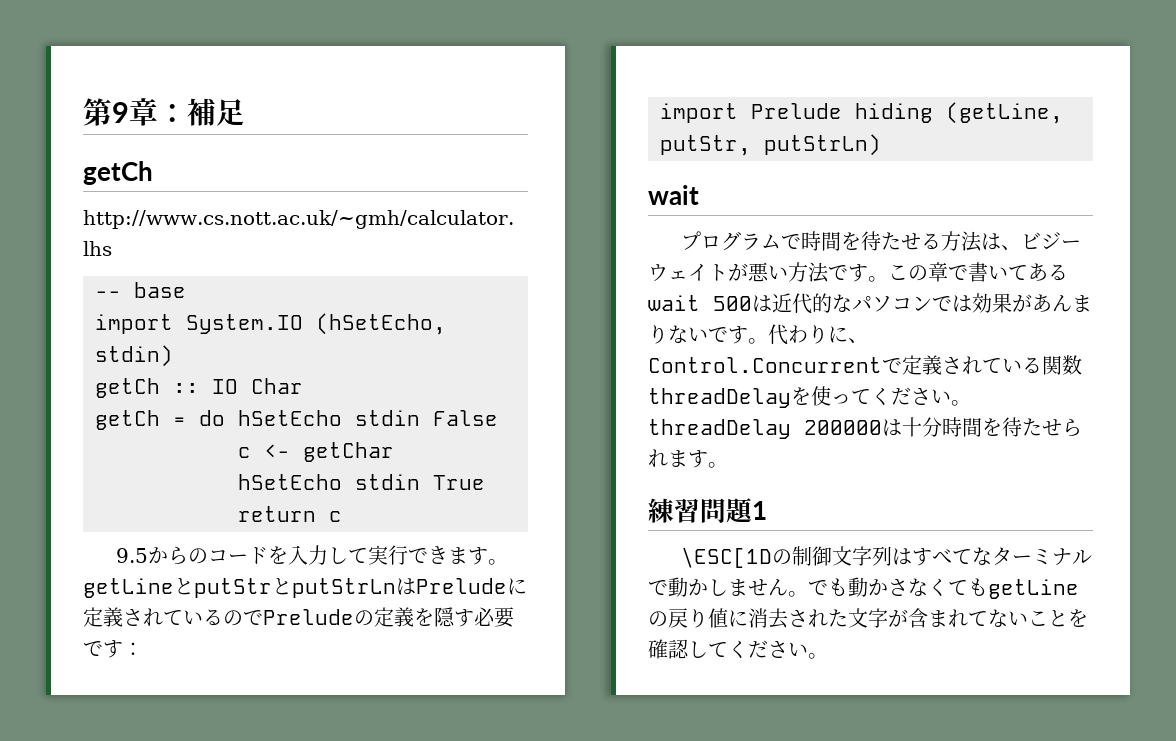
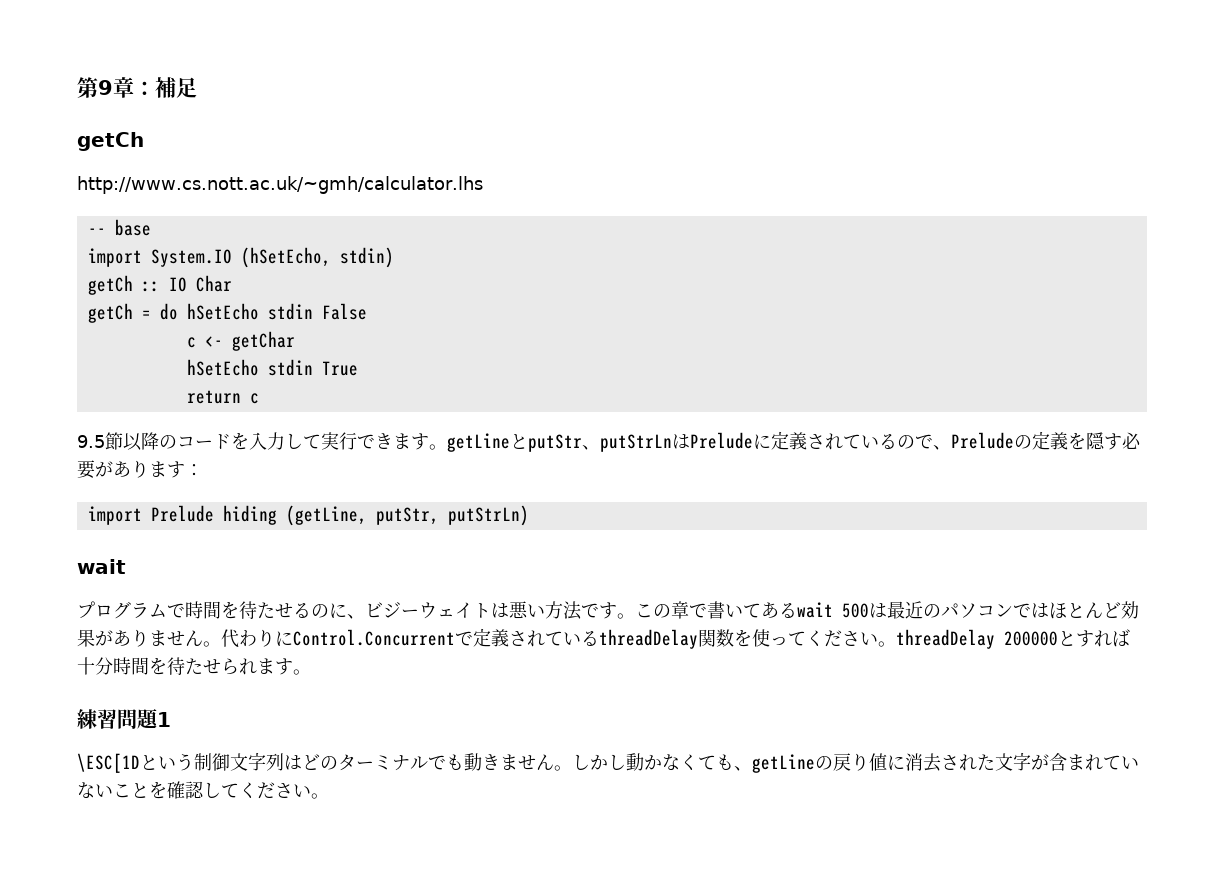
- 9.5からのコードを入力して実行できます。getLineとputStrとputStrLnはPreludeに定義されているのでPreludeの定義を隠す必要です：
+ 9.5節以降のコードを入力して実行できます。getLineとputStr、putStrLnはPreludeに定義されているので、Preludeの定義を隠す必要があります：
- プログラムで時間を待たせる方法は、ビジーウェイトが悪い方法です。
+ プログラムで時間を待たせるのに、ビジーウェイトは悪い方法です。
- この章で書いてあるwait 500は近代的なパソコンでは効果があんまりないです。
+ この章で書いてあるwait 500は最近のパソコンではほとんど効果がありません。
- 代わりに、Control.Concurrentで定義されている関数threadDelayを使ってください。threadDelay 200000は十分時間を待たせられます。
+ 代わりにControl.Concurrentで定義されているthreadDelay関数を使ってください。threadDelay 200000とすれば十分時間を待たせられます。
- \ESC[1Dの制御文字列はすべてなターミナルで動かしません。でも動かさなくてもgetLineの戻り値に消去された文字が含まれてないことを確認してください。
+ \ESC[1Dという制御文字列はどのターミナルでも動きません。しかし動かなくても、getLineの戻り値に消去された文字が含まれていないことを確認してください。

